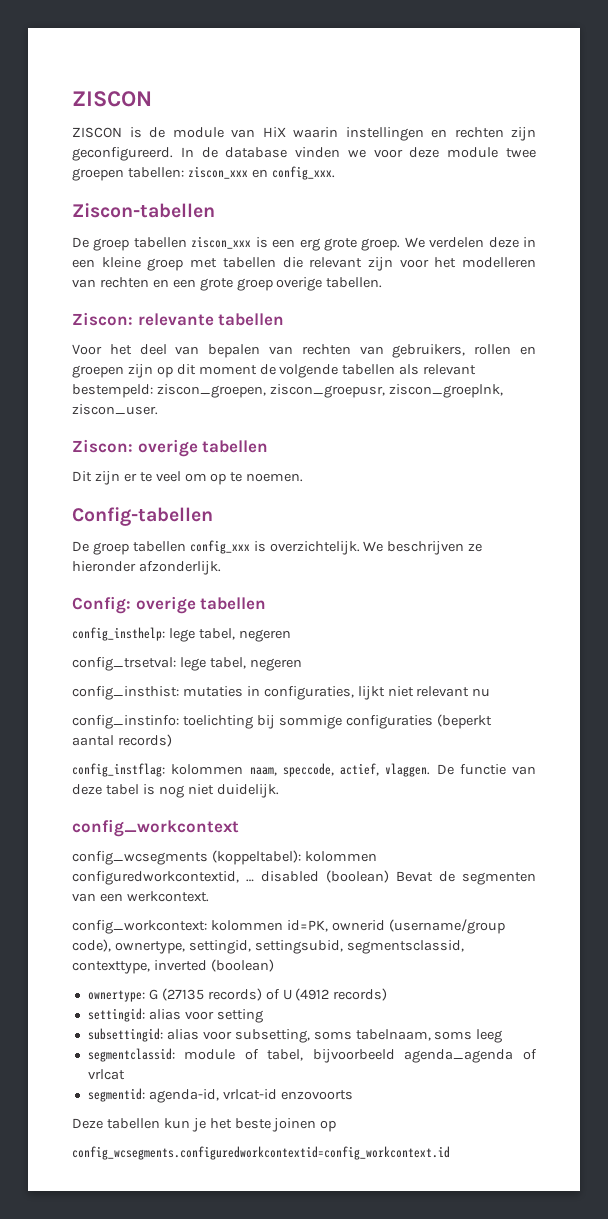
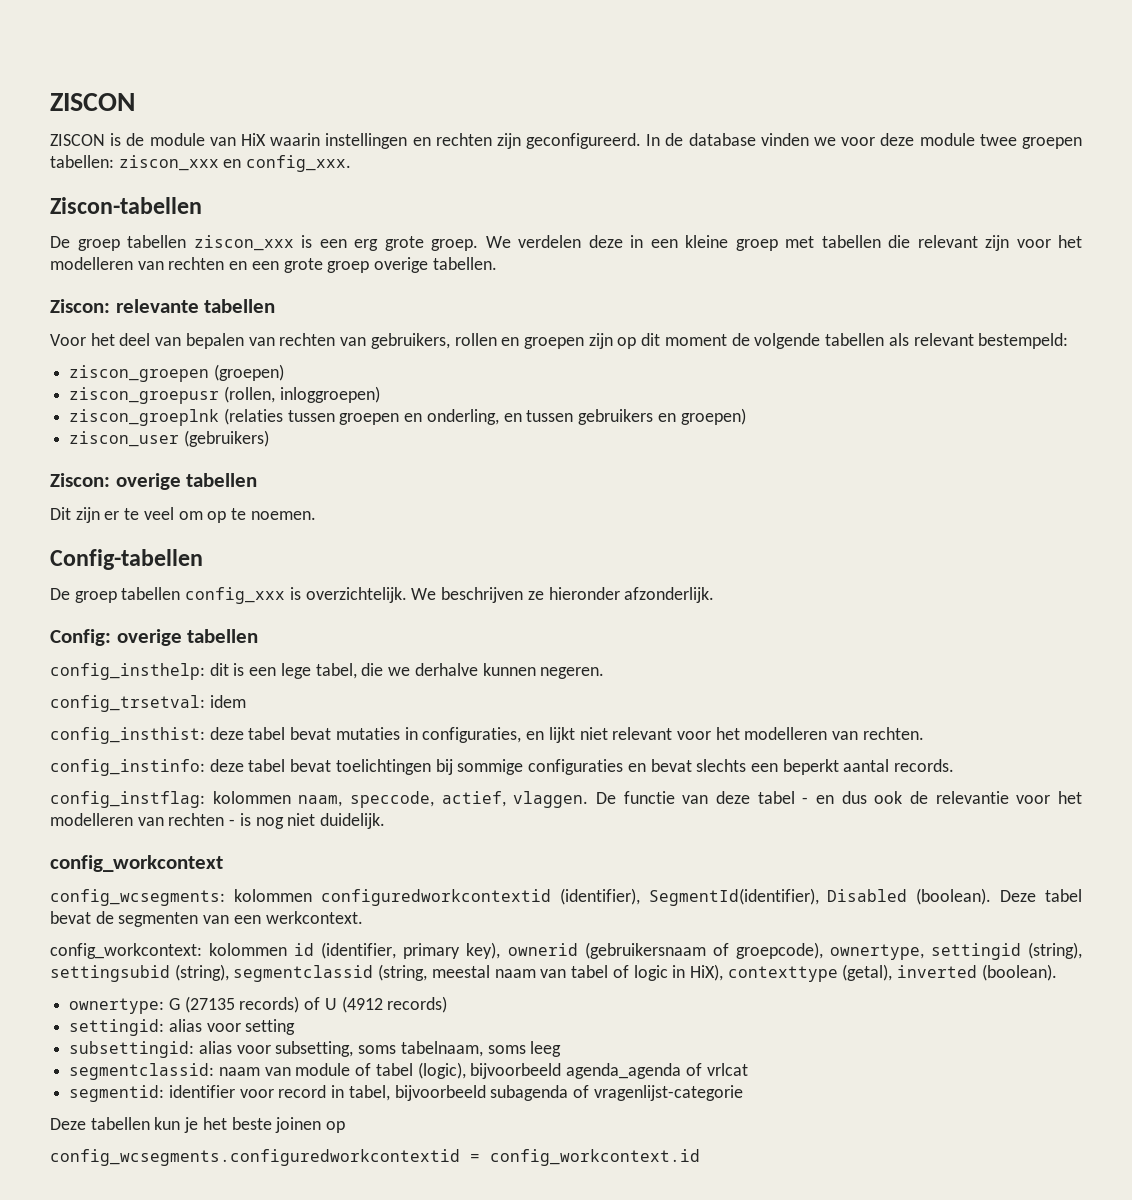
- Voor het deel van bepalen van rechten van gebruikers, rollen en groepen zijn op dit moment de volgende tabellen als relevant bestempeld: ziscon_groepen, ziscon_groepusr, ziscon_groeplnk, ziscon_user.
+ Voor het deel van bepalen van rechten van gebruikers, rollen en groepen zijn op dit moment de volgende tabellen als relevant bestempeld:
+ ziscon_groepen (groepen)
+ ziscon_groepusr (rollen, inloggroepen)
+ ziscon_groeplnk (relaties tussen groepen en onderling, en tussen gebruikers en groepen)
+ ziscon_user (gebruikers)
- config_insthelp: lege tabel, negeren
- config_trsetval: lege tabel, negeren
- config_insthist: mutaties in configuraties, lijkt niet relevant nu
- config_instinfo: toelichting bij sommige configuraties (beperkt aantal records)
+ config_insthelp: dit is een lege tabel, die we derhalve kunnen negeren.
+ config_trsetval: idem
+ config_insthist: deze tabel bevat mutaties in configuraties, en lijkt niet relevant voor het modelleren van rechten.
+ config_instinfo: deze tabel bevat toelichtingen bij sommige configuraties en bevat slechts een beperkt aantal records.
- De functie van deze tabel is nog niet duidelijk.
+ De functie van deze tabel - en dus ook de relevantie voor het modelleren van rechten - is nog niet duidelijk.
- config_wcsegments (koppeltabel): kolommen configuredworkcontextid, … disabled (boolean) Bevat de segmenten van een werkcontext.
+ config_wcsegments: kolommen configuredworkcontextid (identifier), SegmentId(identifier), Disabled (boolean). Deze tabel bevat de segmenten van een werkcontext.
- config_workcontext: kolommen id=PK, ownerid (username/group code), ownertype, settingid, settingsubid, segmentsclassid, contexttype, inverted (boolean)
+ config_workcontext: kolommen id (identifier, primary key), ownerid (gebruikersnaam of groepcode), ownertype, settingid (string), settingsubid (string), segmentclassid (string, meestal naam van tabel of logic in HiX), contexttype (getal), inverted (boolean).
- segmentclassid: module of tabel, bijvoorbeeld agenda_agenda of vrlcat
+ segmentclassid: naam van module of tabel (logic), bijvoorbeeld agenda_agenda of vrlcat
- segmentid: agenda-id, vrlcat-id enzovoorts
+ segmentid: identifier voor record in tabel, bijvoorbeeld subagenda of vragenlijst-categorie
- config_wcsegments.configuredworkcontextid=config_workcontext.id
+ config_wcsegments.configuredworkcontextid = config_workcontext.id

